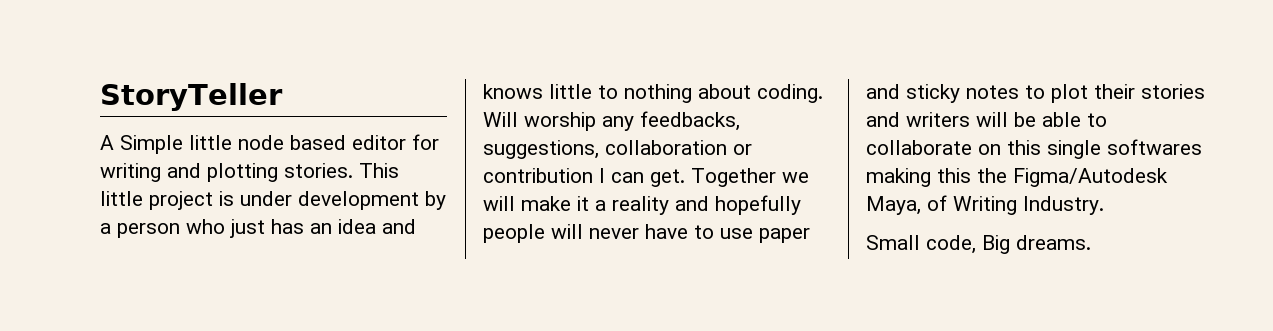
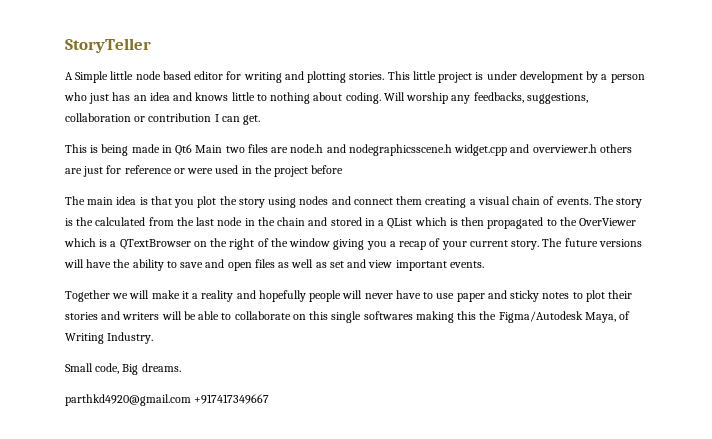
- Will worship any feedbacks, suggestions, collaboration or contribution I can get. Together we will make it a reality and hopefully people will never have to use paper and sticky notes to plot their stories and writers will be able to collaborate on this single softwares making this the Figma/Autodesk Maya, of Writing Industry.
+ Will worship any feedbacks, suggestions, collaboration or contribution I can get.
+ This is being made in Qt6 Main two files are node.h and nodegraphicsscene.h widget.cpp and overviewer.h others are just for reference or were used in the project before
+ The main idea is that you plot the story using nodes and connect them creating a visual chain of events. The story is the calculated from the last node in the chain and stored in a QList which is then propagated to the OverViewer which is a QTextBrowser on the right of the window giving you a recap of your current story. The future versions will have the ability to save and open files as well as set and view important events.
+ Together we will make it a reality and hopefully people will never have to use paper and sticky notes to plot their stories and writers will be able to collaborate on this single softwares making this the Figma/Autodesk Maya, of Writing Industry.
+ parthkd4920@gmail.com +917417349667

